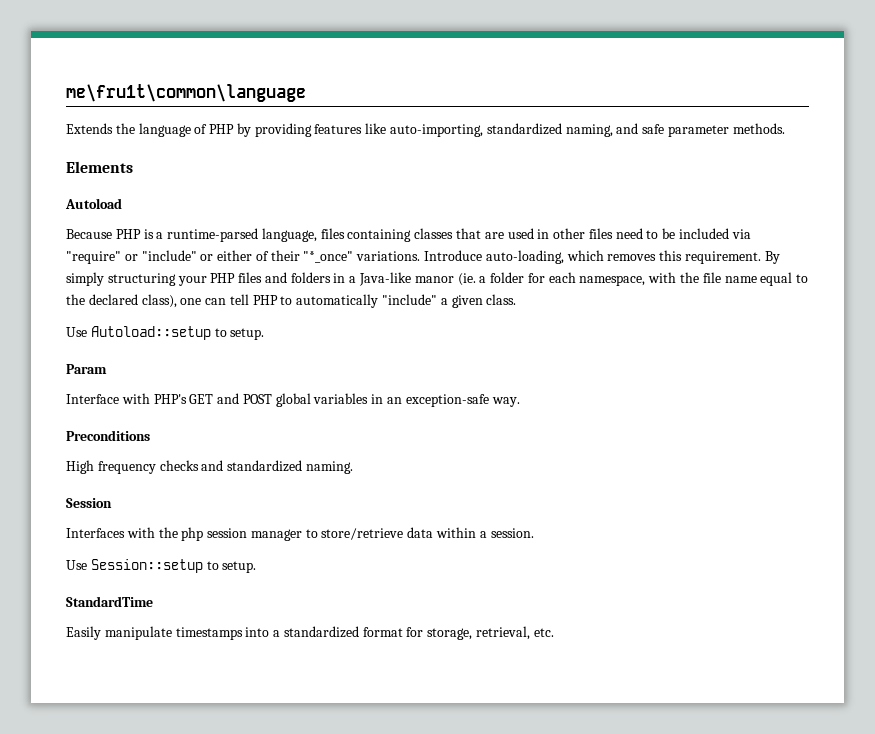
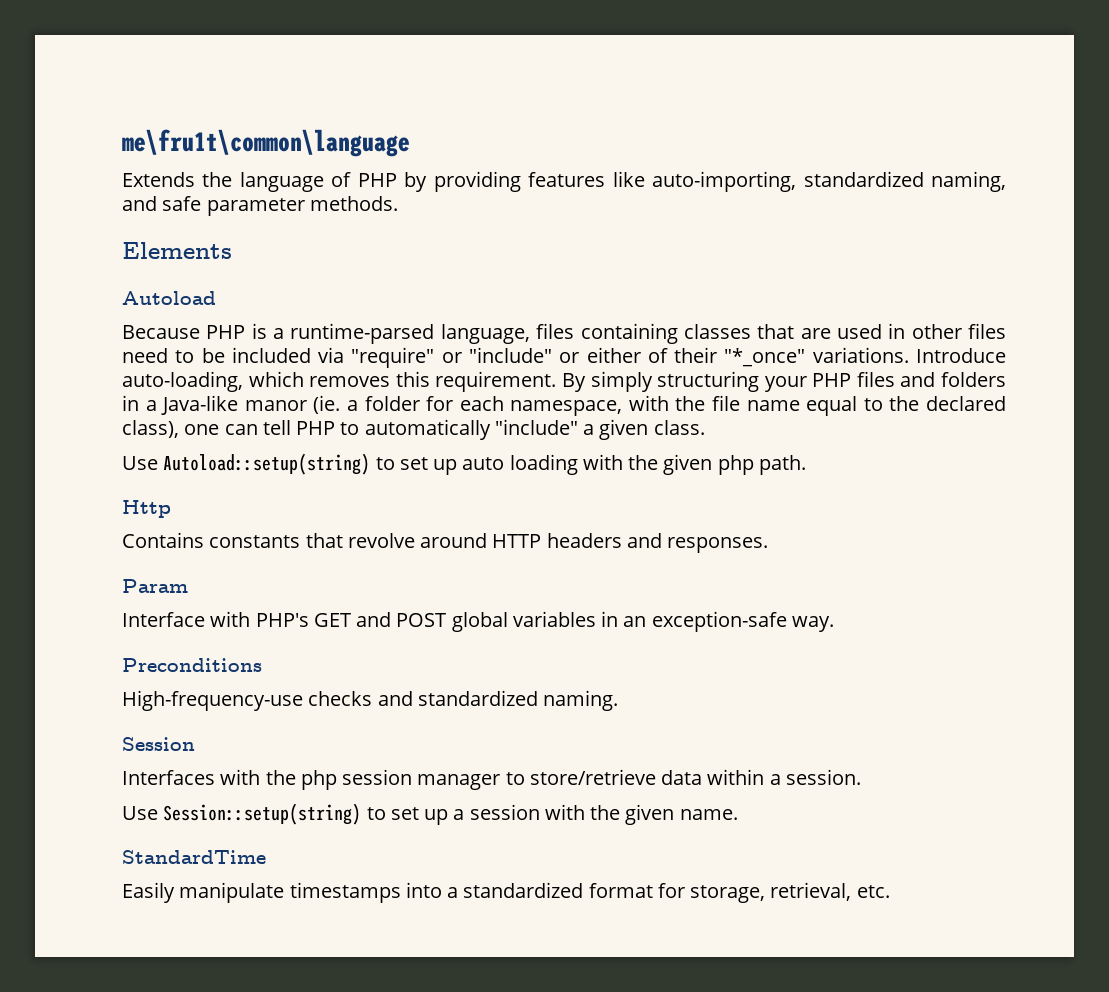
- Use Autoload::setup to setup.
+ Use Autoload::setup(string) to set up auto loading with the given php path.
+ Http
+ Contains constants that revolve around HTTP headers and responses.
- High frequency checks and standardized naming.
+ High-frequency-use checks and standardized naming.
- Use Session::setup to setup.
+ Use Session::setup(string) to set up a session with the given name.

